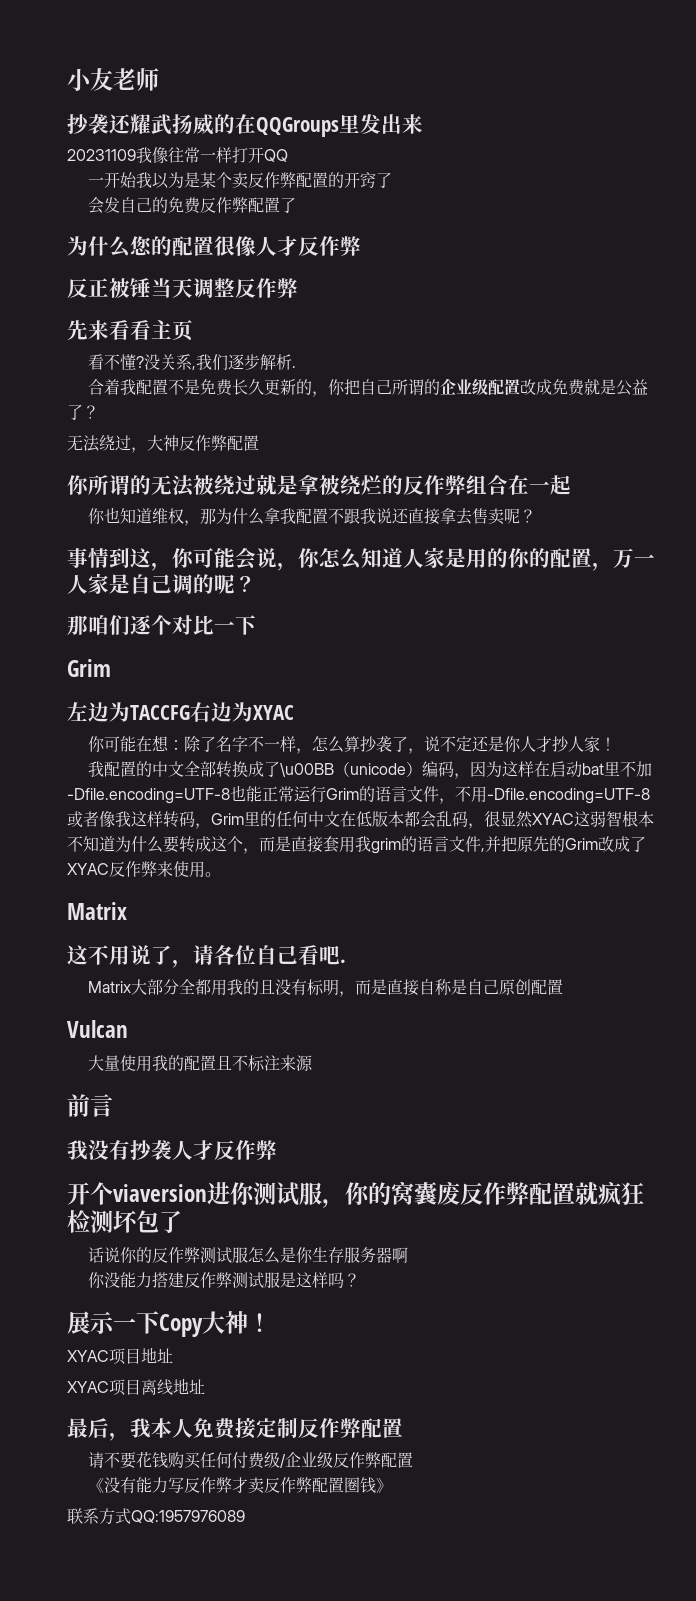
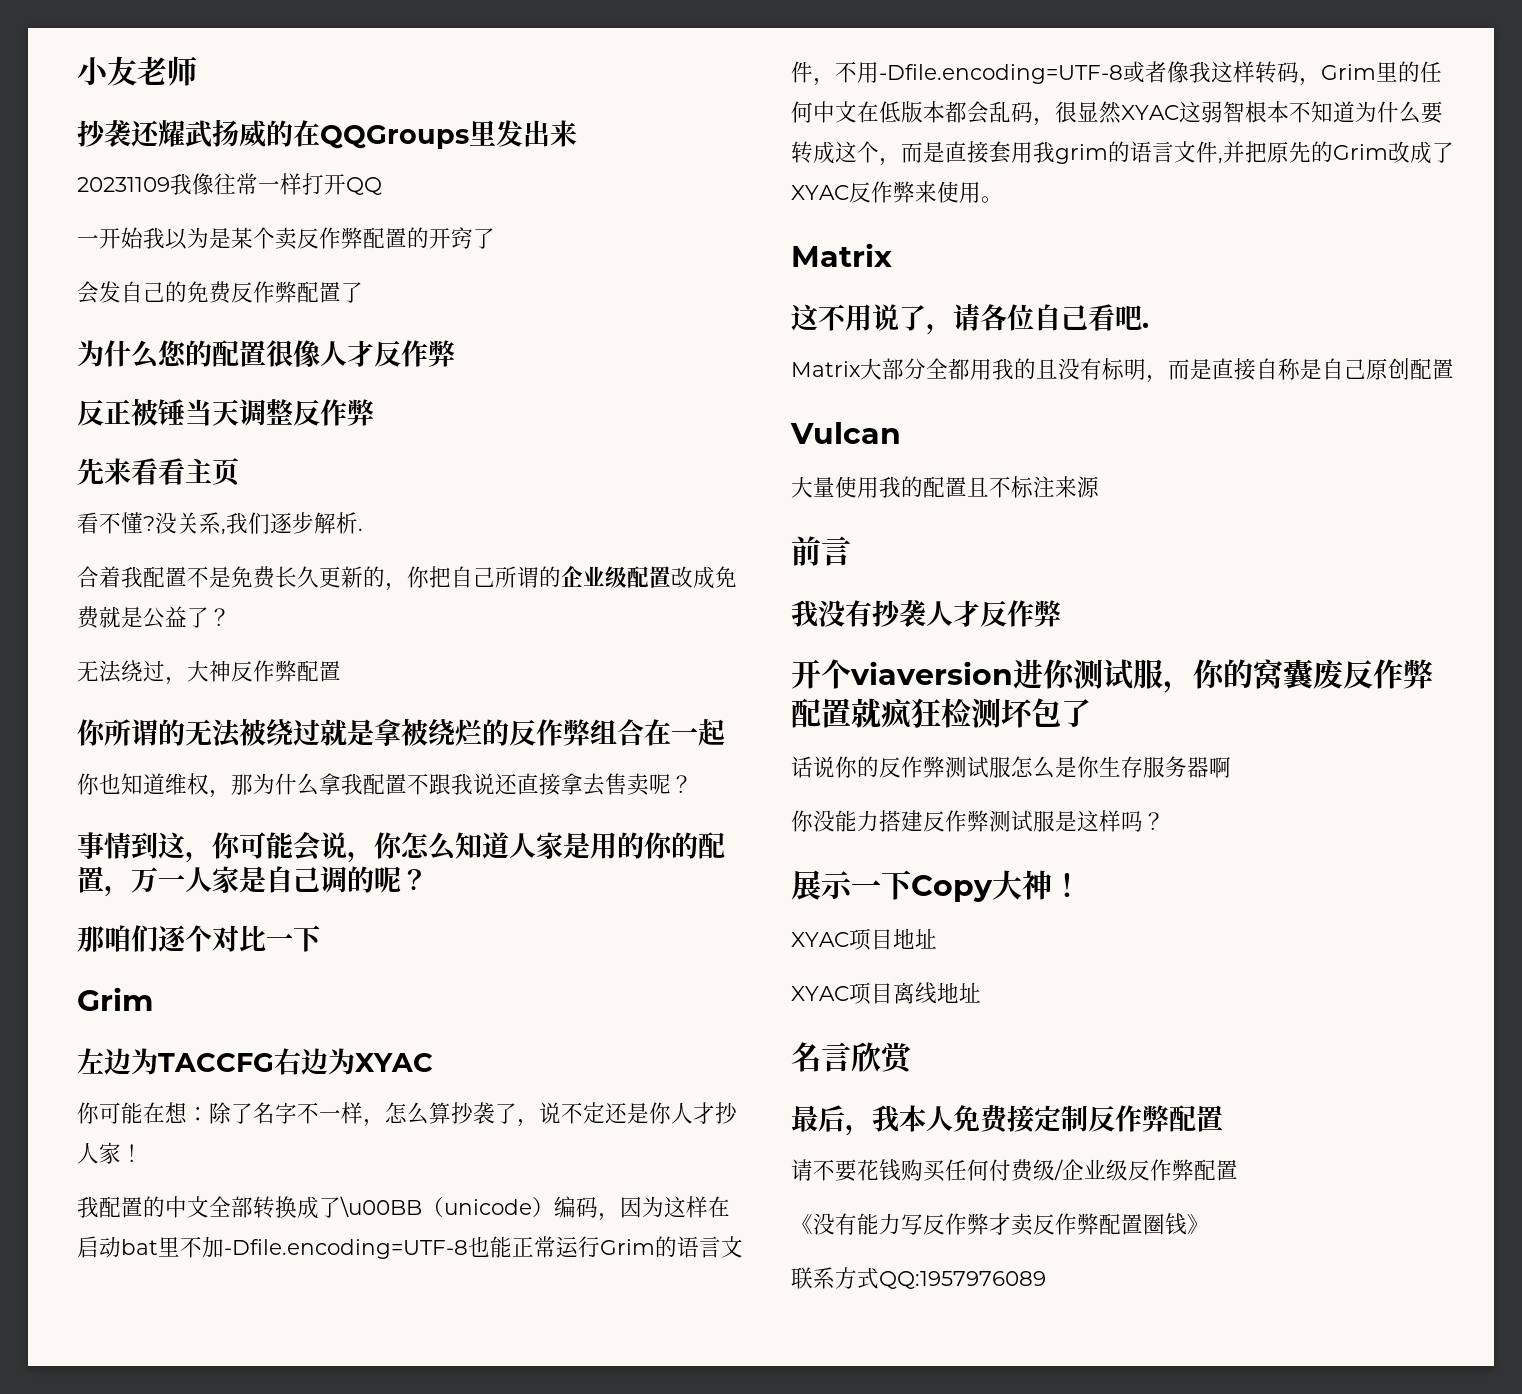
+ 名言欣赏

